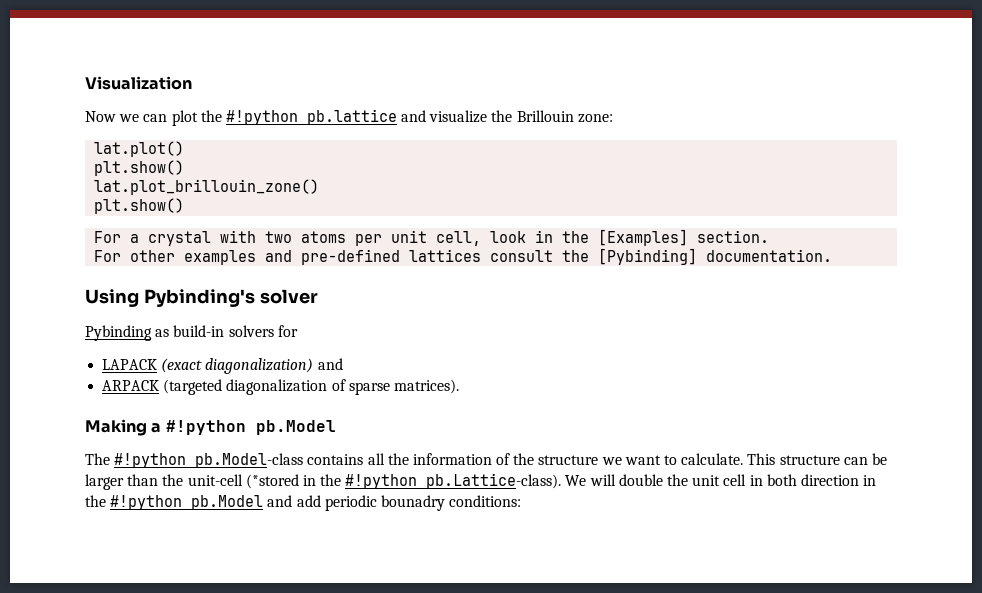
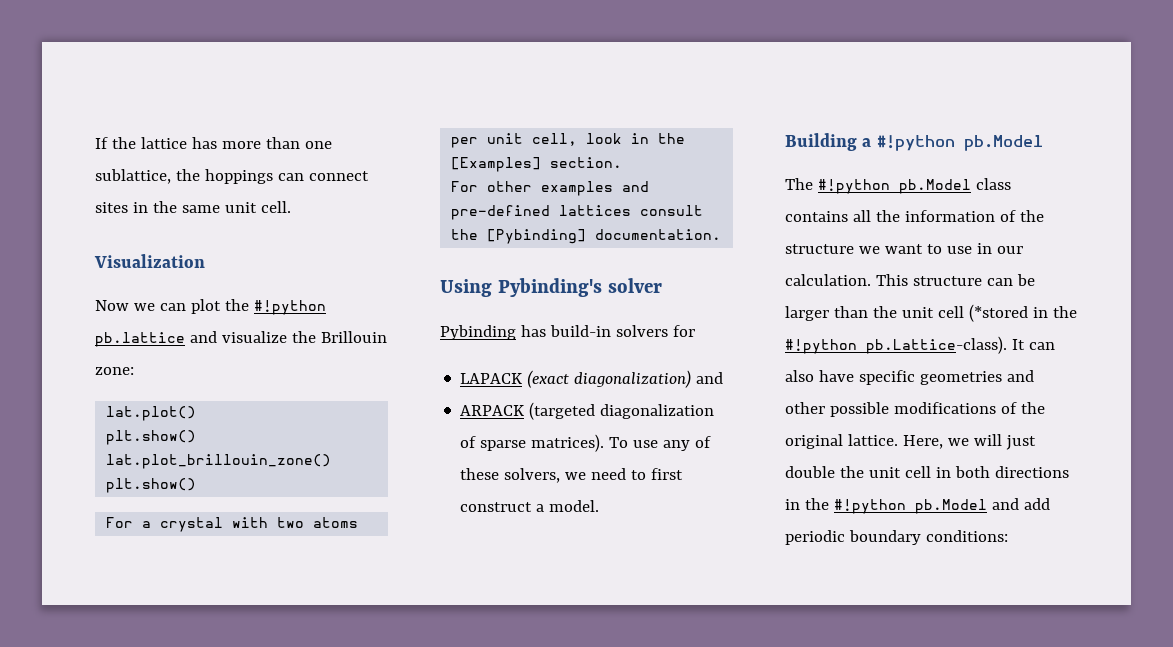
+ If the lattice has more than one sublattice, the hoppings can connect sites in the same unit cell.
- Pybinding as build-in solvers for
+ Pybinding has build-in solvers for
- ARPACK (targeted diagonalization of sparse matrices).
- Making a #!python pb.Model
+ ARPACK (targeted diagonalization of sparse matrices). To use any of these solvers, we need to first construct a model.
+ Building a #!python pb.Model
- The #!python pb.Model-class contains all the information of the structure we want to calculate.
+ The #!python pb.Model class contains all the information of the structure we want to use in our calculation.
- This structure can be larger than the unit-cell (*stored in the #!python pb.Lattice-class). We will double the unit cell in both direction in the #!python pb.Model and add periodic bounadry conditions:
+ This structure can be larger than the unit cell (*stored in the #!python pb.Lattice-class). It can also have specific geometries and other possible modifications of the original lattice. Here, we will just double the unit cell in both directions in the #!python pb.Model and add periodic boundary conditions:

